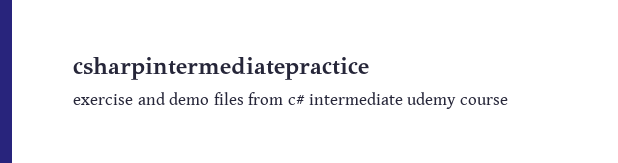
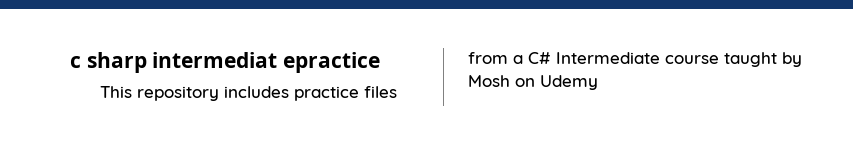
- csharpintermediatepractice
- exercise and demo files from c# intermediate udemy course
+ c sharp intermediat epractice
+ This repository includes practice files from a C# Intermediate course taught by Mosh on Udemy

